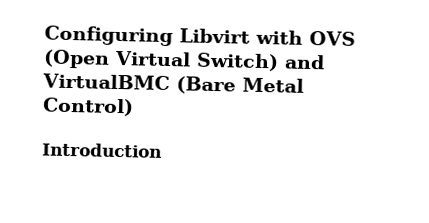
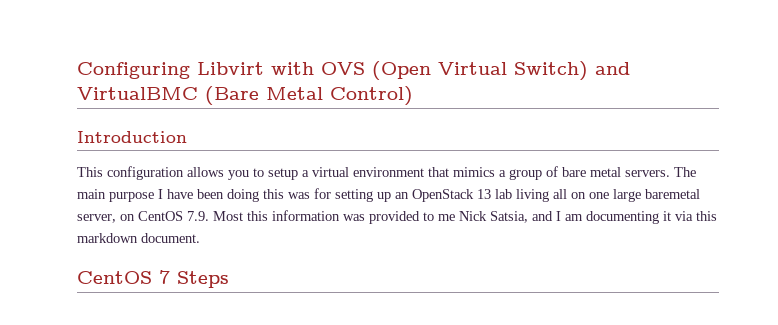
+ This configuration allows you to setup a virtual environment that mimics a group of bare metal servers. The main purpose I have been doing this was for setting up an OpenStack 13 lab living all on one large baremetal server, on CentOS 7.9. Most this information was provided to me Nick Satsia, and I am documenting it via this markdown document.
+ CentOS 7 Steps

